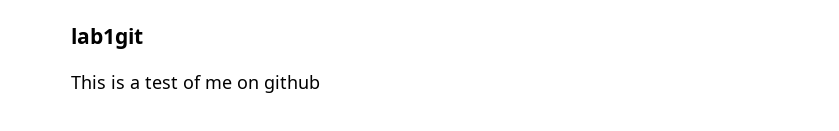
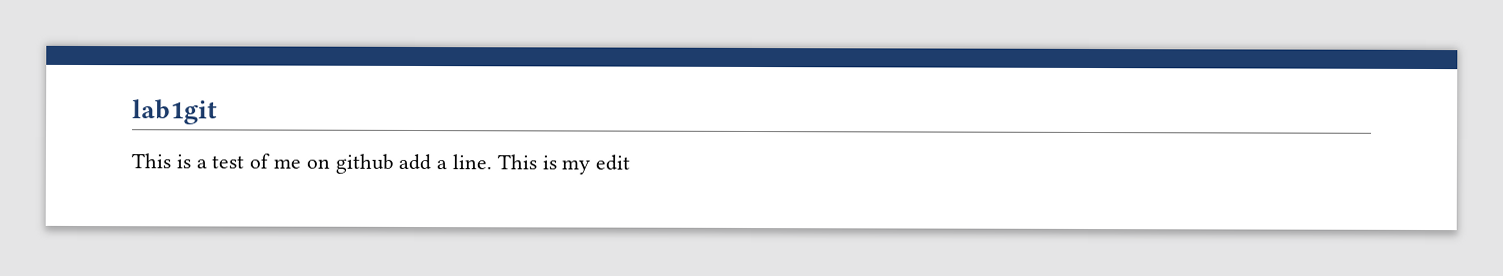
- This is a test of me on github
+ This is a test of me on github add a line. This is my edit

